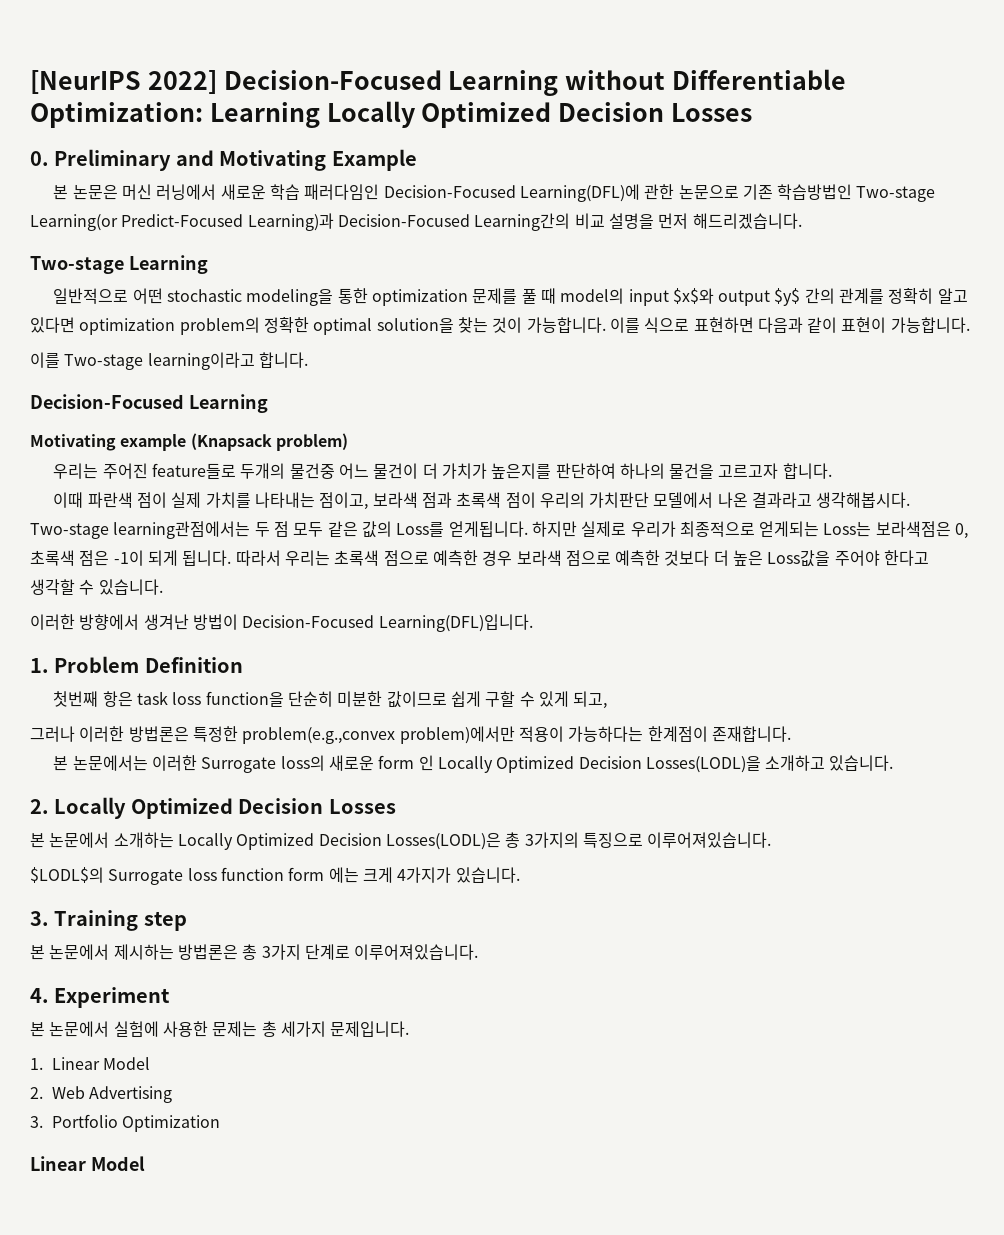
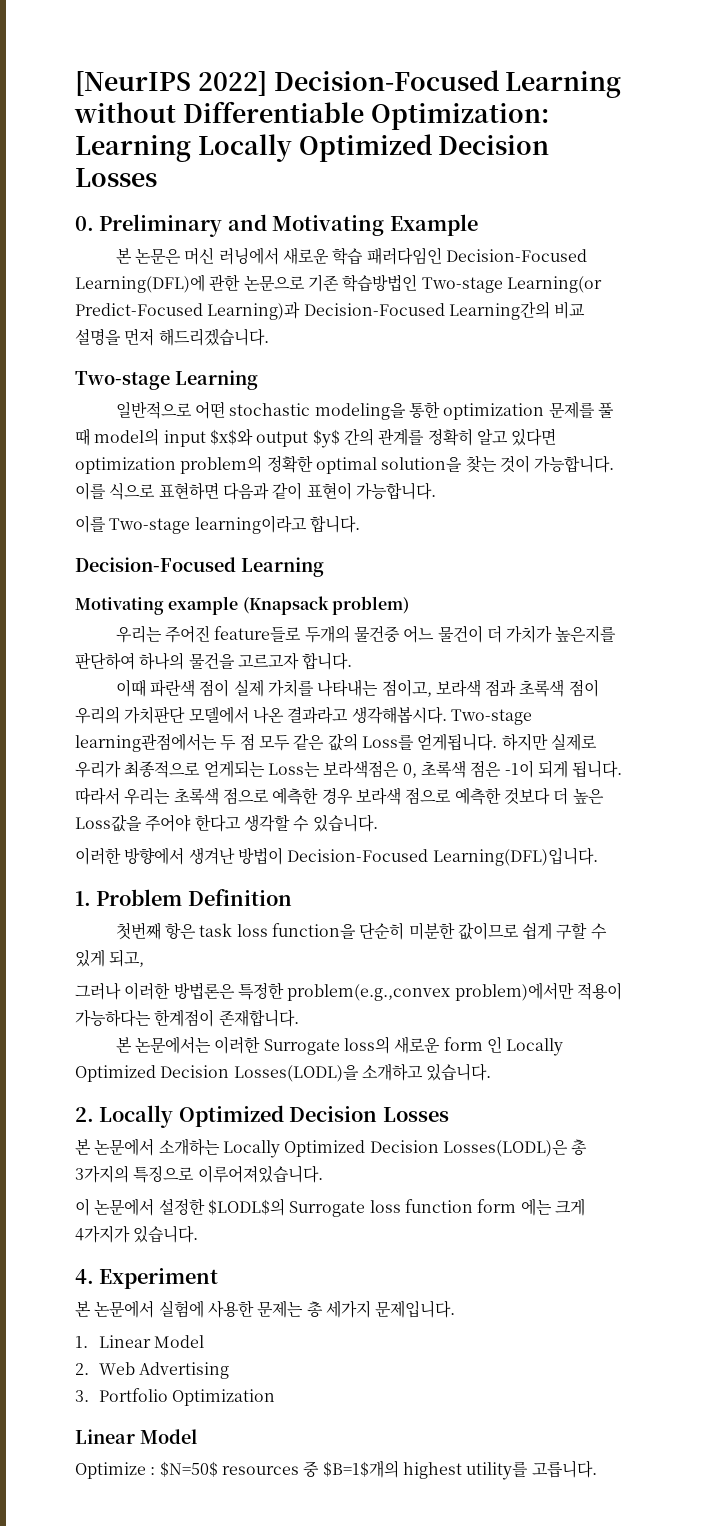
- $LODL$의 Surrogate loss function form 에는 크게 4가지가 있습니다.
+ 이 논문에서 설정한 $LODL$의 Surrogate loss function form 에는 크게 4가지가 있습니다.
- 3. Training step
- 본 논문에서 제시하는 방법론은 총 3가지 단계로 이루어져있습니다.
+ Optimize : $N=50$ resources 중 $B=1$개의 highest utility를 고릅니다.

